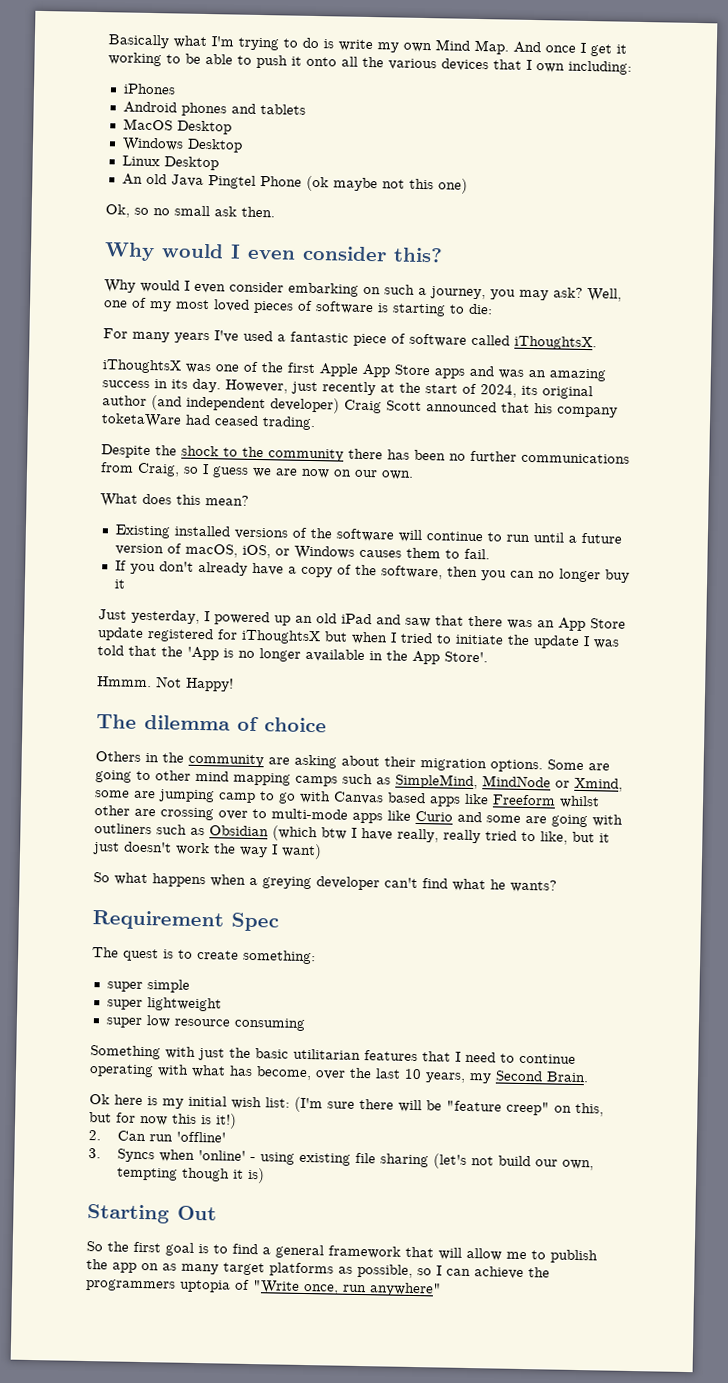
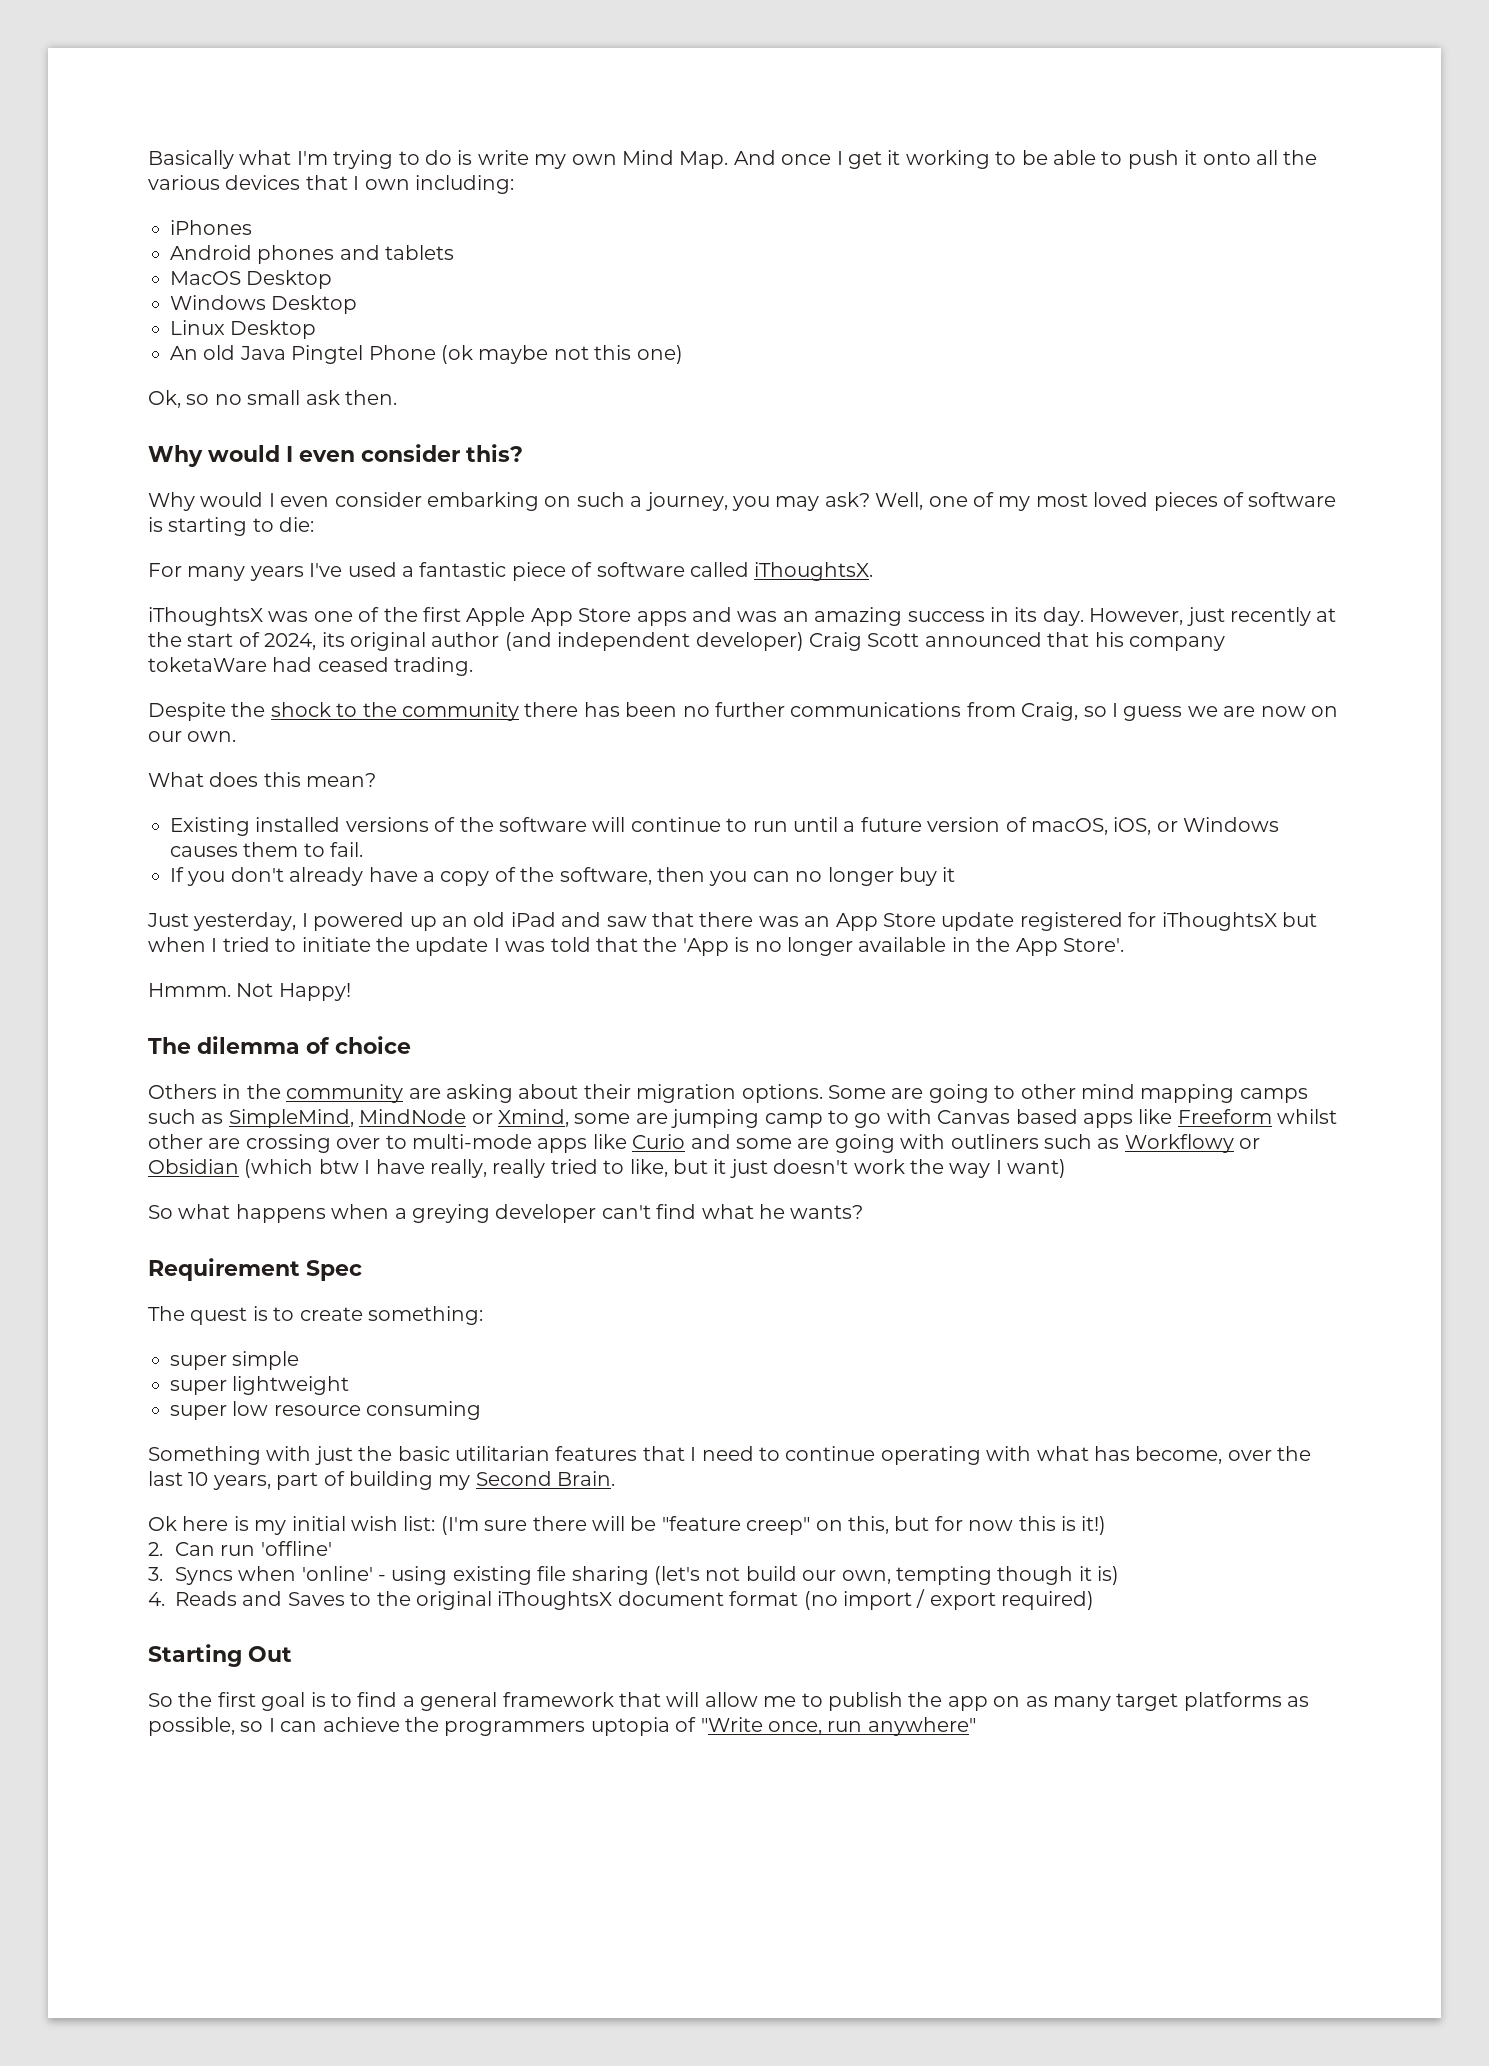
- Some are going to other mind mapping camps such as SimpleMind, MindNode or Xmind, some are jumping camp to go with Canvas based apps like Freeform whilst other are crossing over to multi-mode apps like Curio and some are going with outliners such as Obsidian (which btw I have really, really tried to like, but it just doesn't work the way I want)
+ Some are going to other mind mapping camps such as SimpleMind, MindNode or Xmind, some are jumping camp to go with Canvas based apps like Freeform whilst other are crossing over to multi-mode apps like Curio and some are going with outliners such as Workflowy or Obsidian (which btw I have really, really tried to like, but it just doesn't work the way I want)
- Something with just the basic utilitarian features that I need to continue operating with what has become, over the last 10 years, my Second Brain.
+ Something with just the basic utilitarian features that I need to continue operating with what has become, over the last 10 years, part of building my Second Brain.
+ 4. Reads and Saves to the original iThoughtsX document format (no import / export required)

